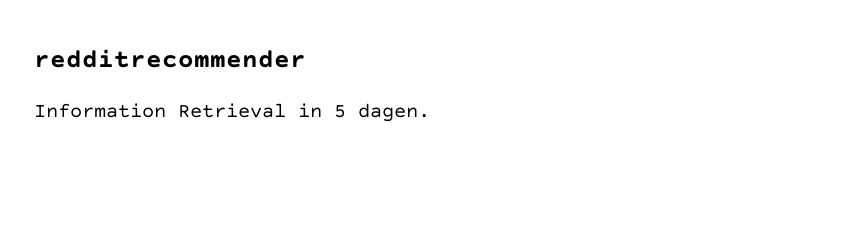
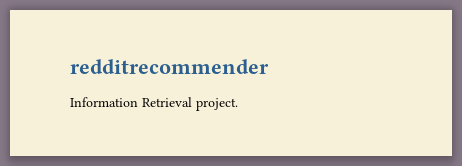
- Information Retrieval in 5 dagen.
+ Information Retrieval project.

